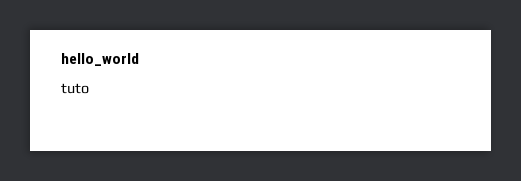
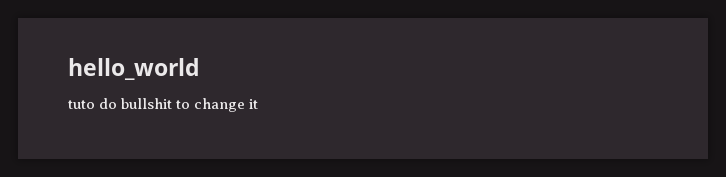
- tuto
+ tuto do bullshit to change it

